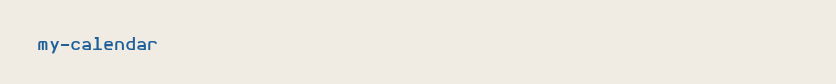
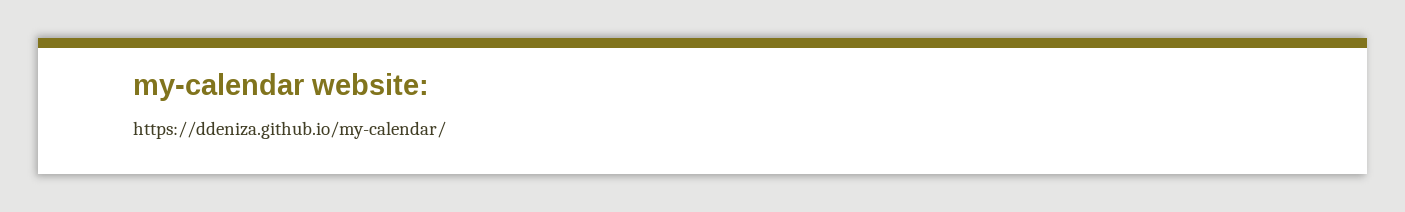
- my-calendar
+ my-calendar website:
+ https://ddeniza.github.io/my-calendar/

